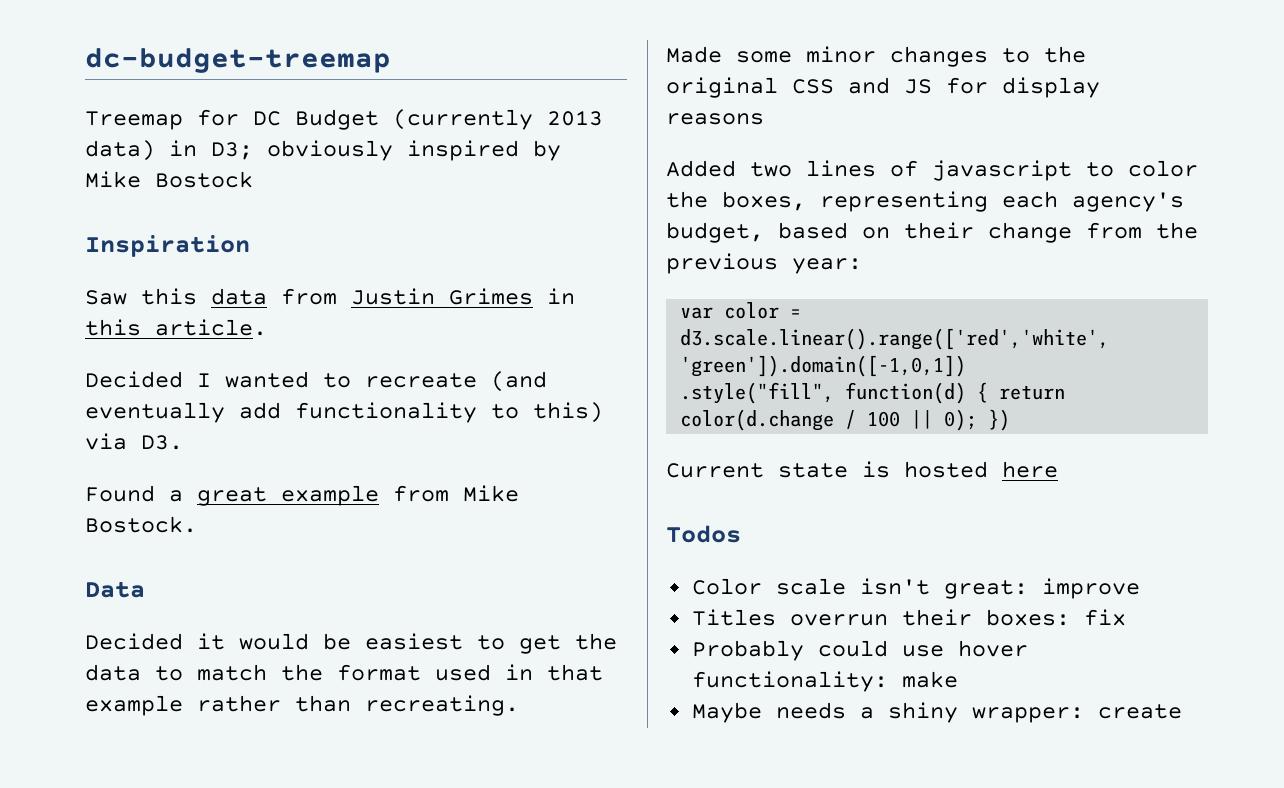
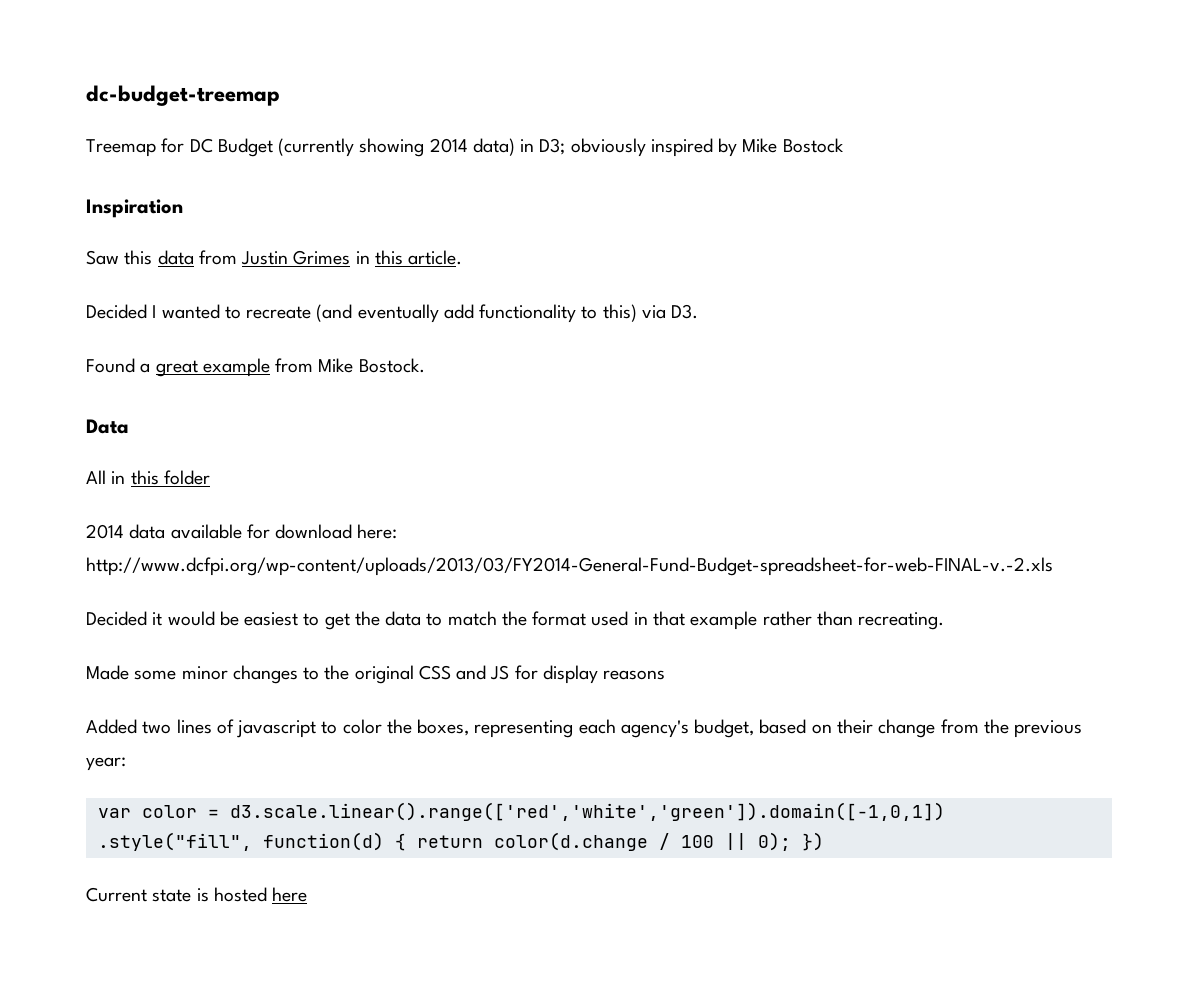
- Treemap for DC Budget (currently 2013 data) in D3; obviously inspired by Mike Bostock
+ Treemap for DC Budget (currently showing 2014 data) in D3; obviously inspired by Mike Bostock
+ All in this folder
+ 2014 data available for download here: http://www.dcfpi.org/wp-content/uploads/2013/03/FY2014-General-Fund-Budget-spreadsheet-for-web-FINAL-v.-2.xls
- Todos
- Color scale isn't great: improve
- Titles overrun their boxes: fix
- Probably could use hover functionality: make
- Maybe needs a shiny wrapper: create

